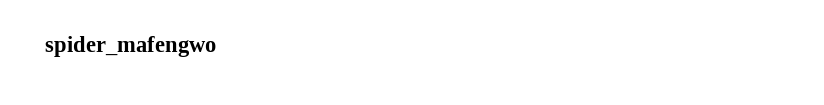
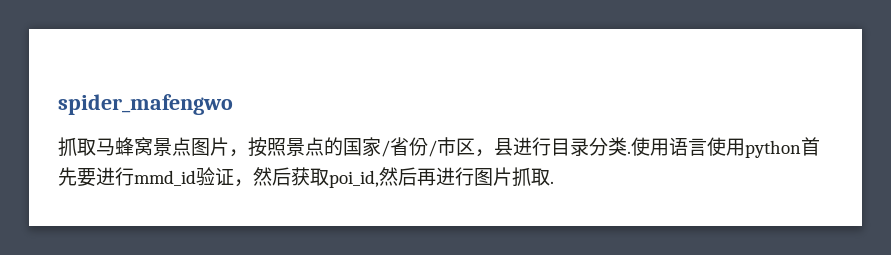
+ 抓取马蜂窝景点图片，按照景点的国家/省份/市区，县进行目录分类.使用语言使用python首先要进行mmd_id验证，然后获取poi_id,然后再进行图片抓取.

